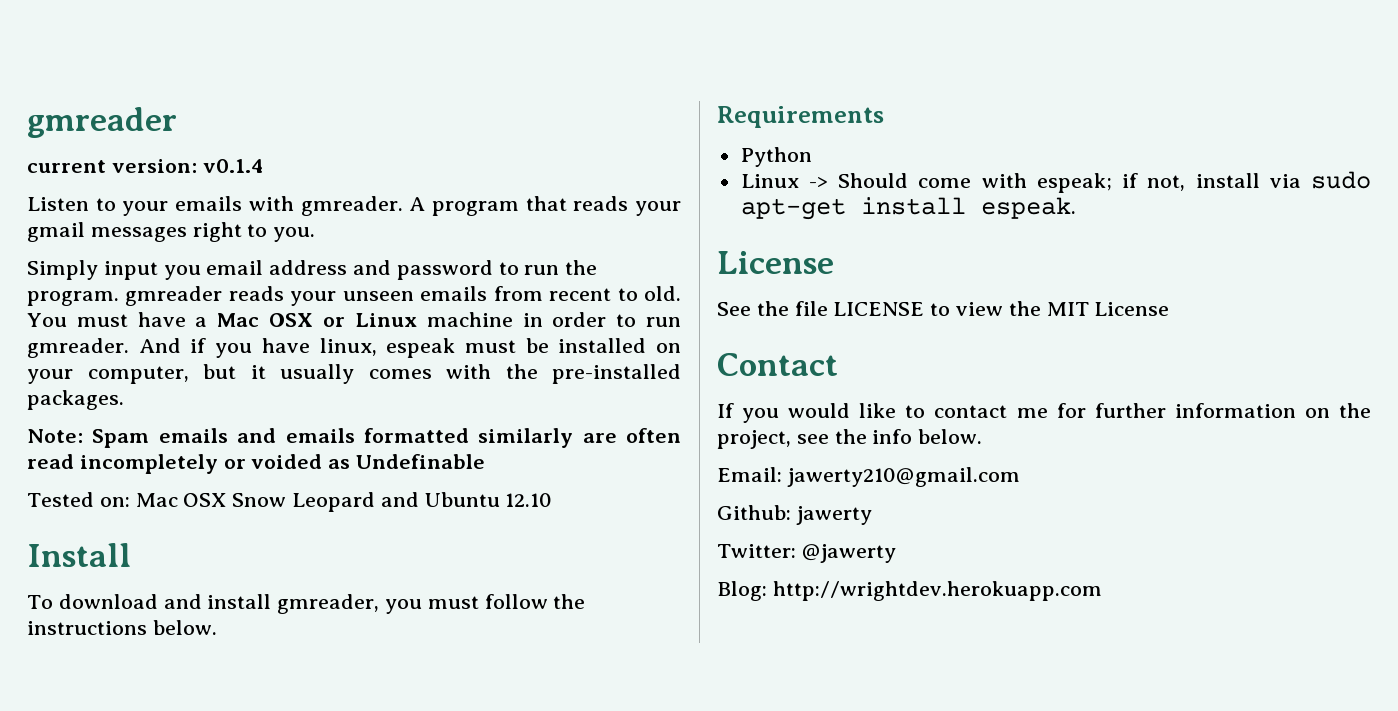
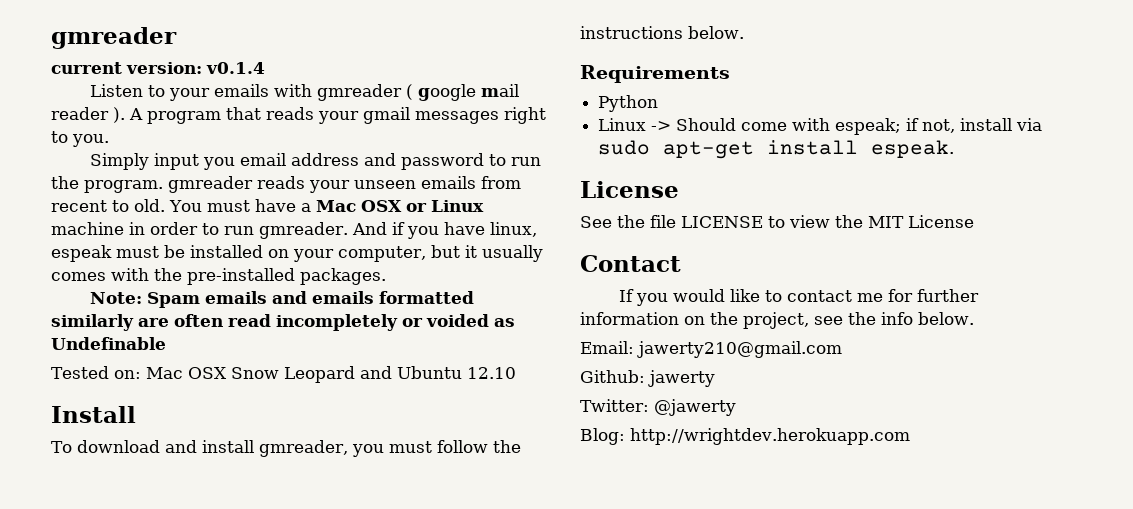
- Listen to your emails with gmreader.
+ Listen to your emails with gmreader ( google mail reader ).

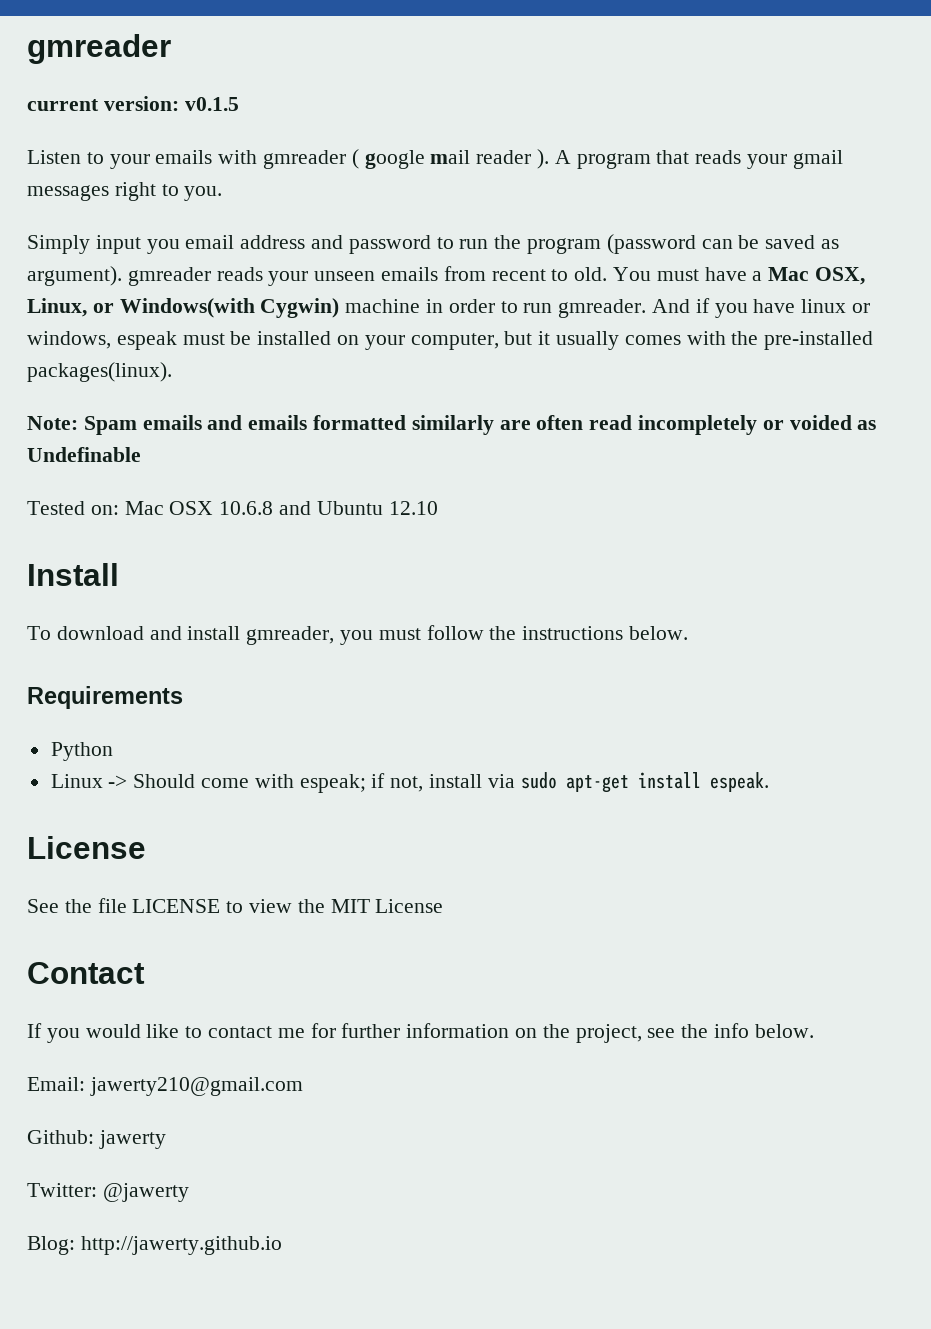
- current version: v0.1.4
+ current version: v0.1.5
- Simply input you email address and password to run the program. gmreader reads your unseen emails from recent to old.
+ Simply input you email address and password to run the program (password can be saved as argument). gmreader reads your unseen emails from recent to old.
- You must have a Mac OSX or Linux machine in order to run gmreader.
+ You must have a Mac OSX, Linux, or Windows(with Cygwin) machine in order to run gmreader.
- And if you have linux, espeak must be installed on your computer, but it usually comes with the pre-installed packages.
+ And if you have linux or windows, espeak must be installed on your computer, but it usually comes with the pre-installed packages(linux).
- Tested on: Mac OSX Snow Leopard and Ubuntu 12.10
+ Tested on: Mac OSX 10.6.8 and Ubuntu 12.10
- Blog: http://wrightdev.herokuapp.com
+ Blog: http://jawerty.github.io

